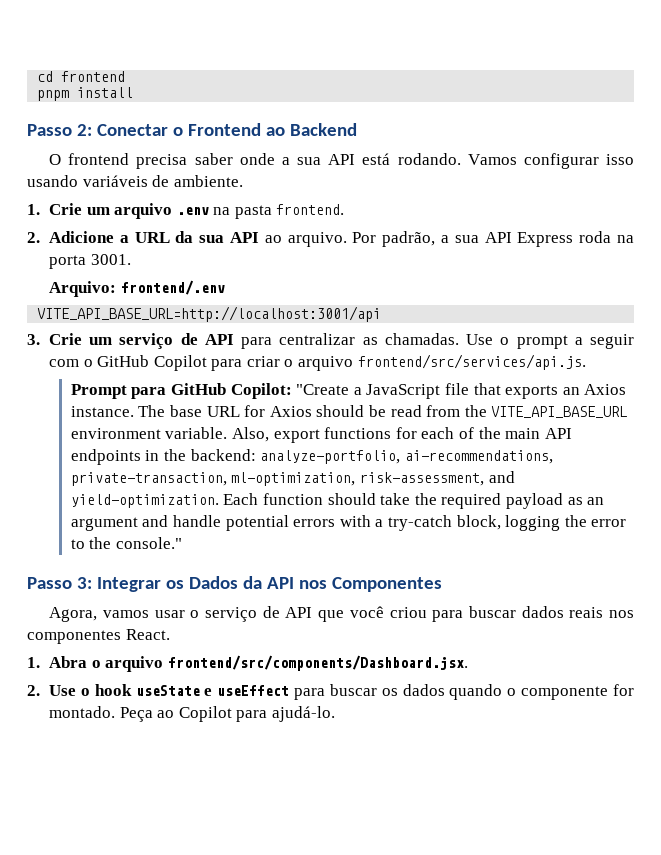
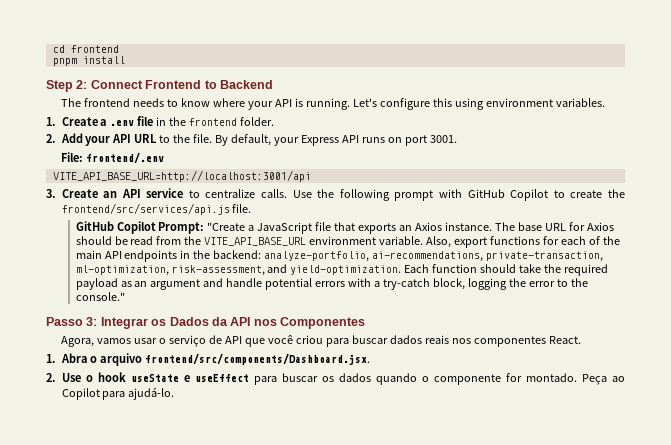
- Passo 2: Conectar o Frontend ao Backend
- O frontend precisa saber onde a sua API está rodando. Vamos configurar isso usando variáveis de ambiente.
- 1. Crie um arquivo .env na pasta frontend.
- 2. Adicione a URL da sua API ao arquivo. Por padrão, a sua API Express roda na porta 3001.
+ Step 2: Connect Frontend to Backend
+ The frontend needs to know where your API is running. Let's configure this using environment variables.
+ 1. Create a .env file in the frontend folder.
+ 2. Add your API URL to the file. By default, your Express API runs on port 3001.
- Arquivo: frontend/.env
+ File: frontend/.env
- 3. Crie um serviço de API para centralizar as chamadas. Use o prompt a seguir com o GitHub Copilot para criar o arquivo frontend/src/services/api.js.
- Prompt para GitHub Copilot: "Create a JavaScript file that exports an Axios instance.
+ 3. Create an API service to centralize calls. Use the following prompt with GitHub Copilot to create the frontend/src/services/api.js file.
+ GitHub Copilot Prompt: "Create a JavaScript file that exports an Axios instance.

